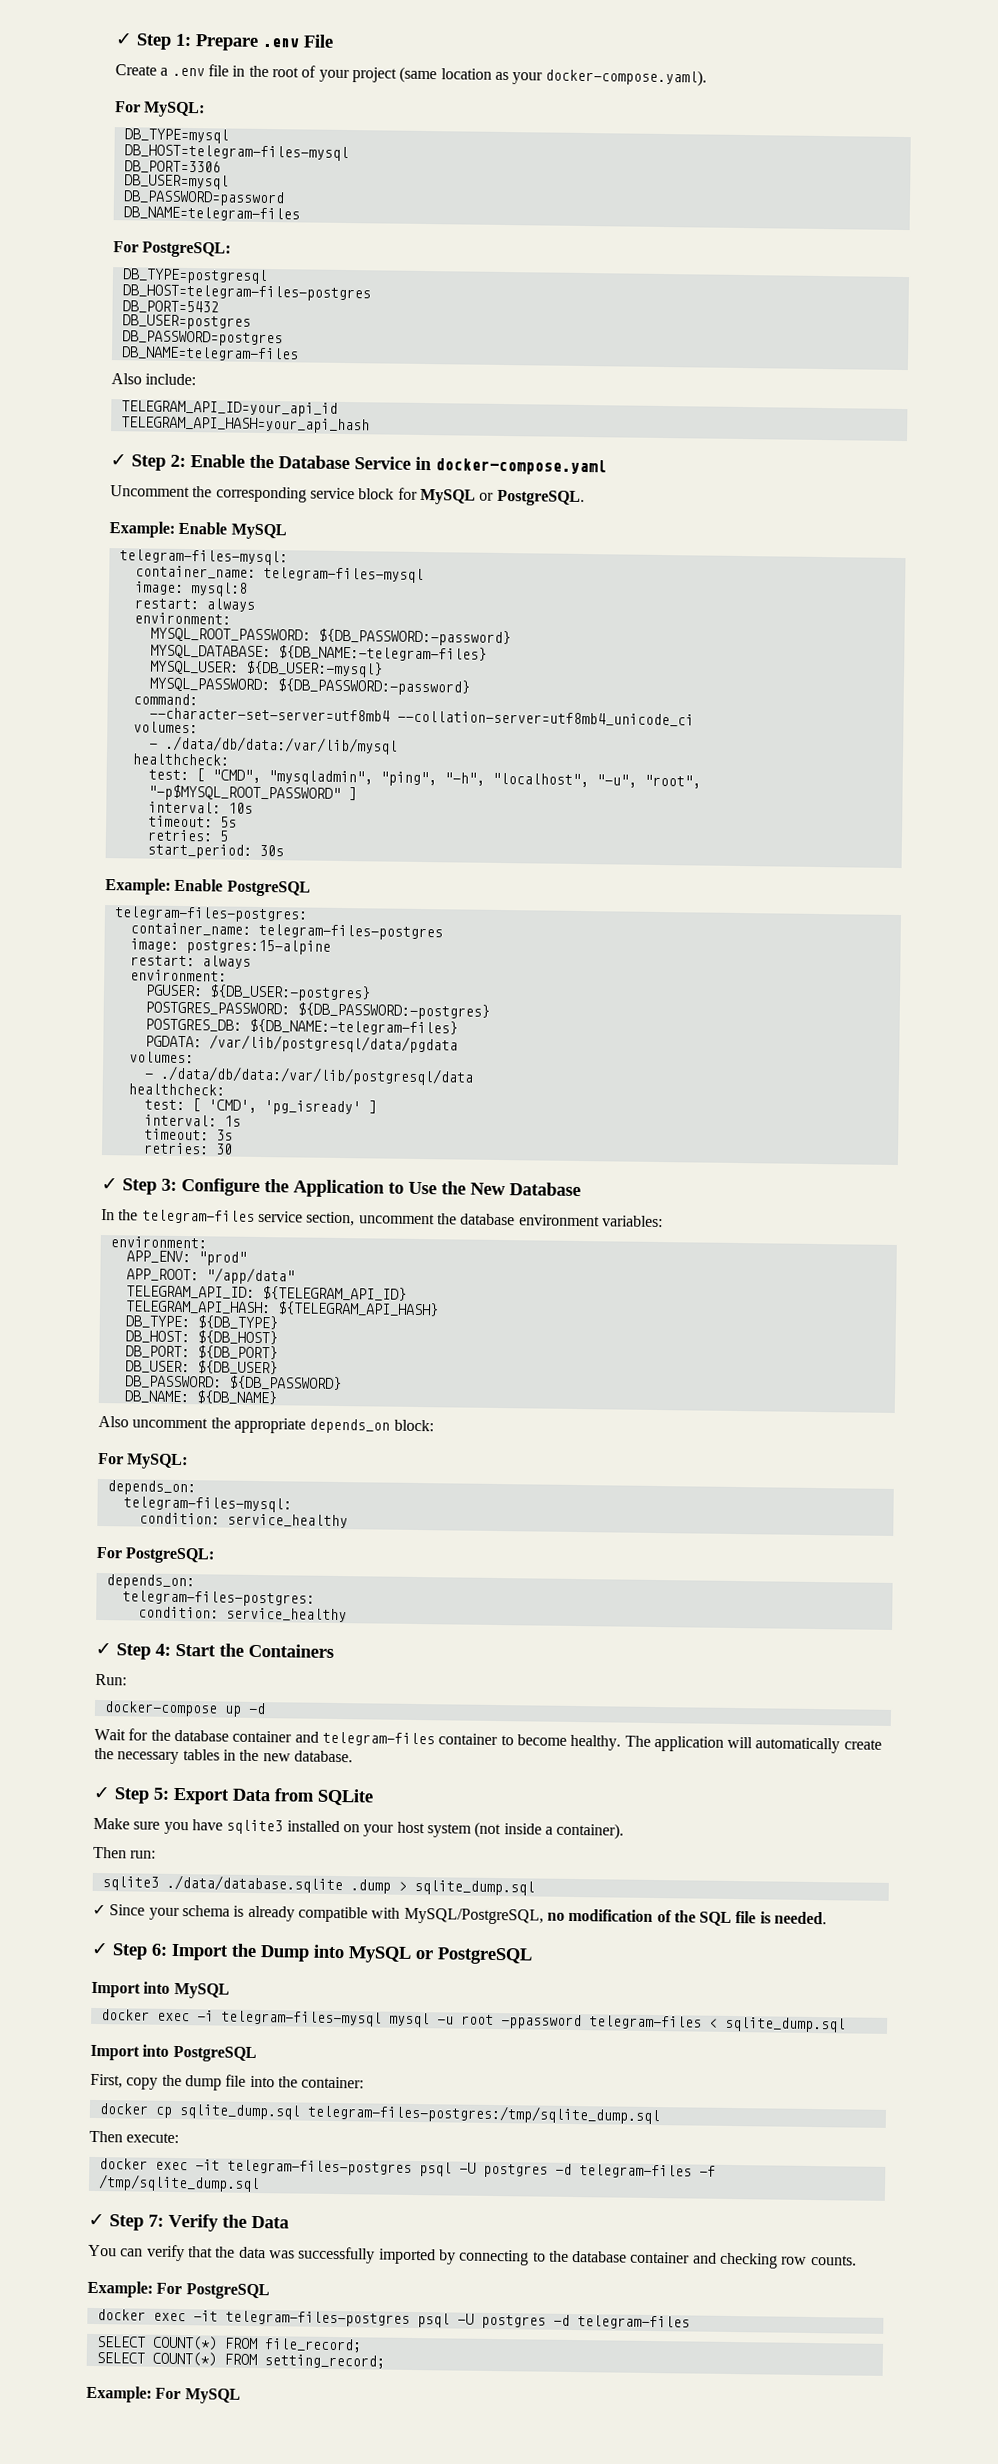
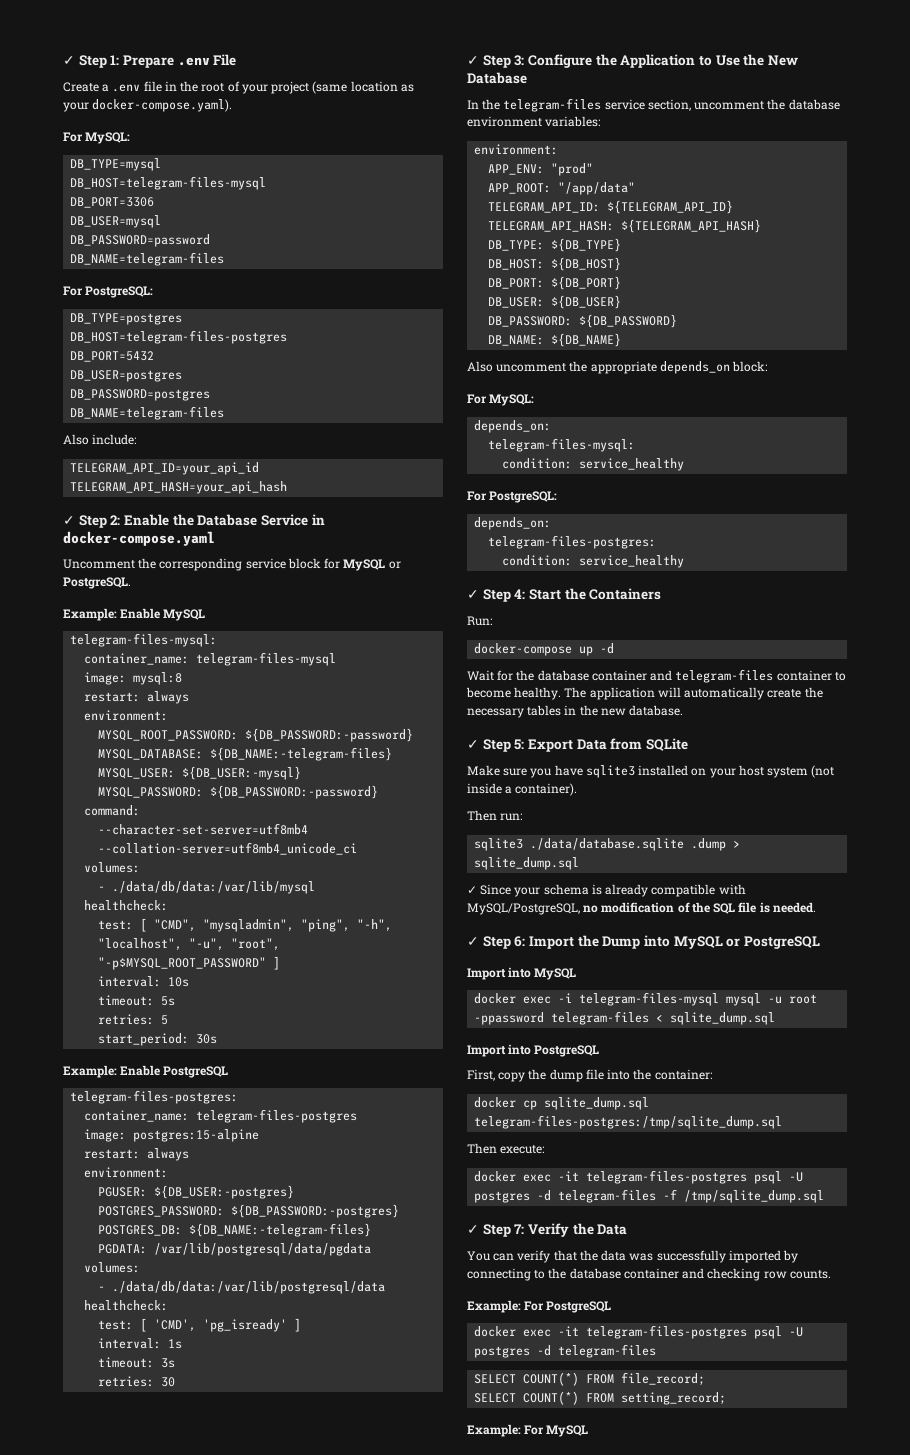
- DB_TYPE=postgresql
+ DB_TYPE=postgres

